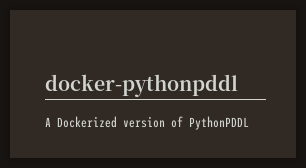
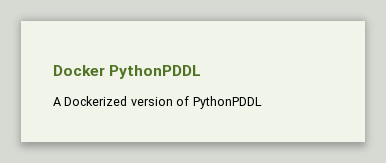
- docker-pythonpddl
+ Docker PythonPDDL

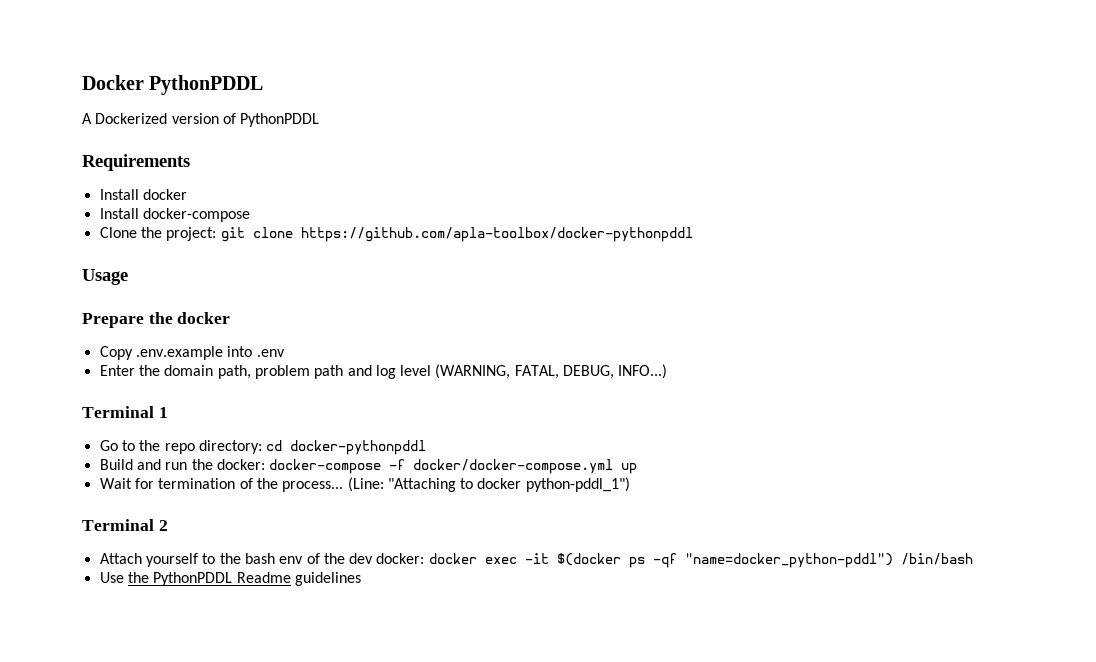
+ Requirements
+ Install docker
+ Install docker-compose
+ Clone the project: git clone https://github.com/apla-toolbox/docker-pythonpddl
+ Usage
+ Prepare the docker
+ Copy .env.example into .env
+ Enter the domain path, problem path and log level (WARNING, FATAL, DEBUG, INFO...)
+ Terminal 1
+ Go to the repo directory: cd docker-pythonpddl
+ Build and run the docker: docker-compose -f docker/docker-compose.yml up
+ Wait for termination of the process... (Line: "Attaching to docker python-pddl_1")
+ Terminal 2
+ Attach yourself to the bash env of the dev docker: docker exec -it $(docker ps -qf "name=docker_python-pddl") /bin/bash
+ Use the PythonPDDL Readme guidelines

